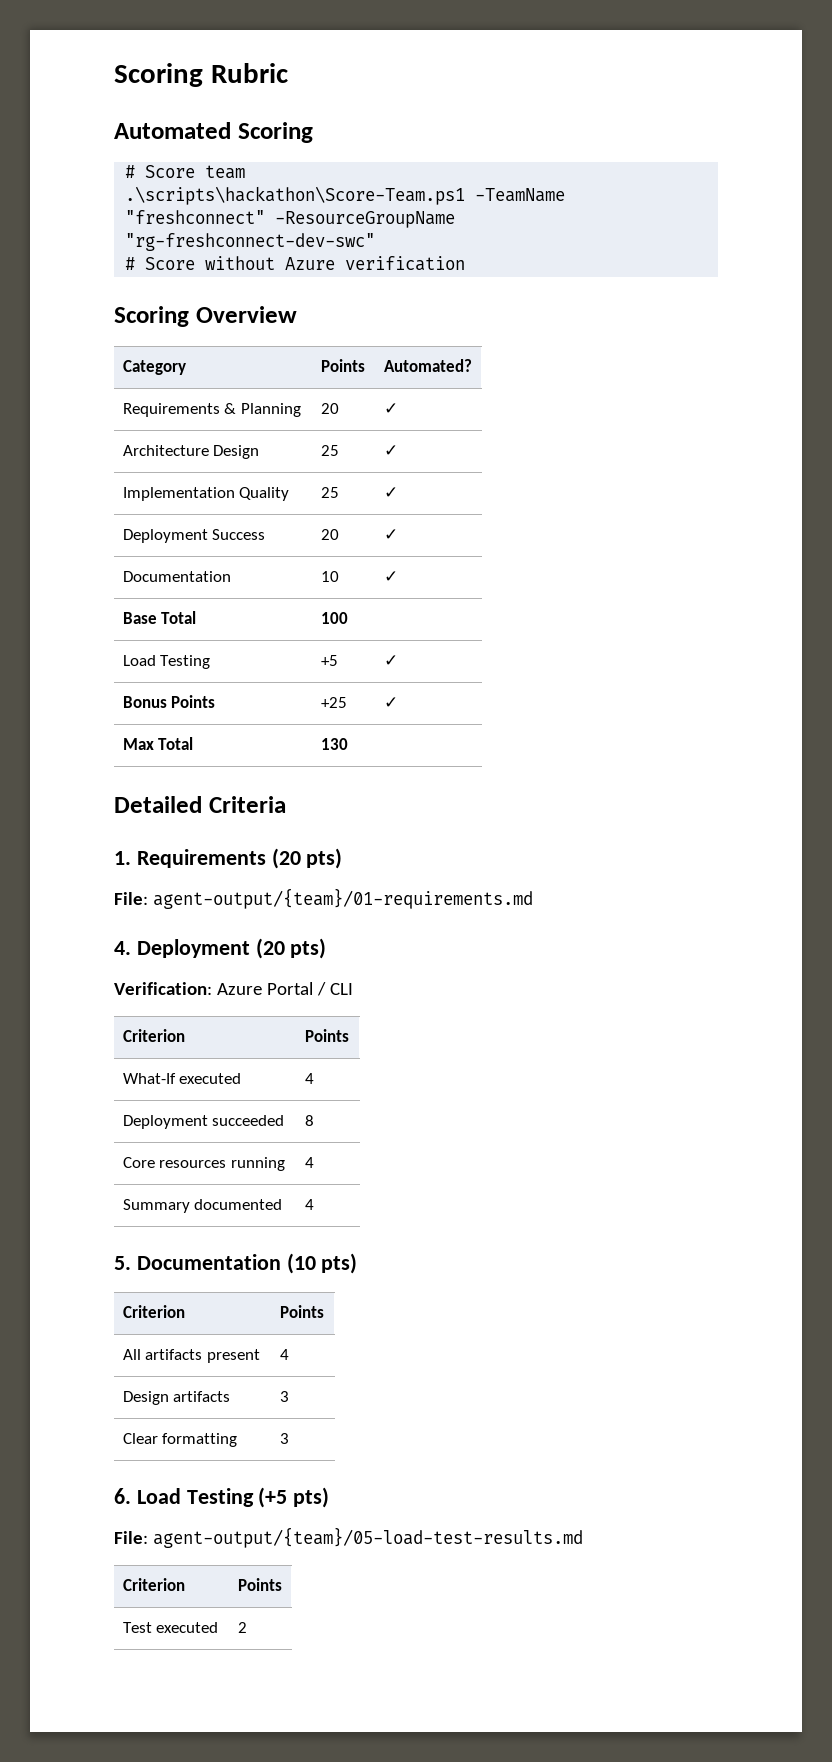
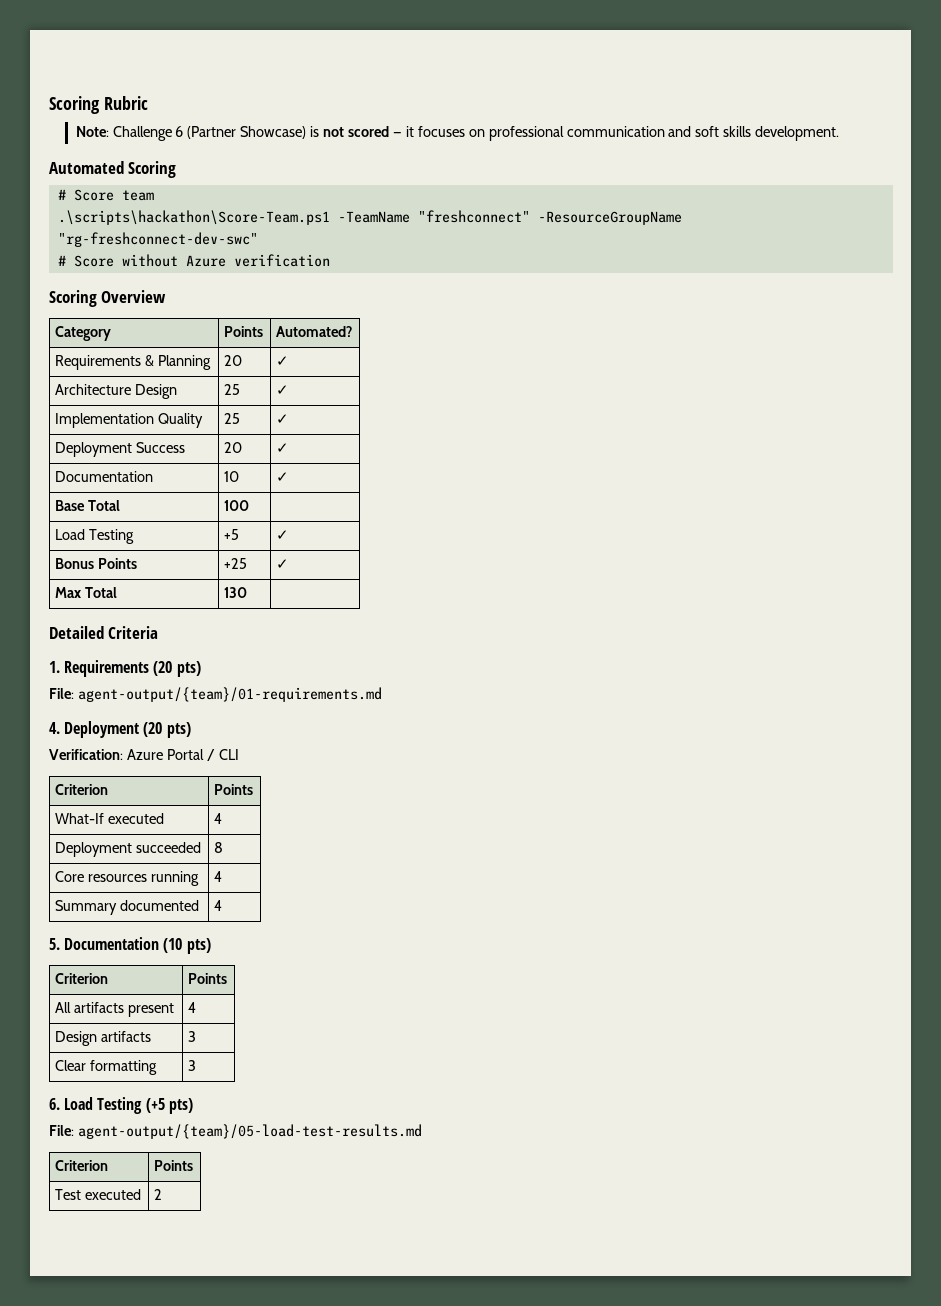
+ Note: Challenge 6 (Partner Showcase) is not scored — it focuses on professional communication and soft skills development.

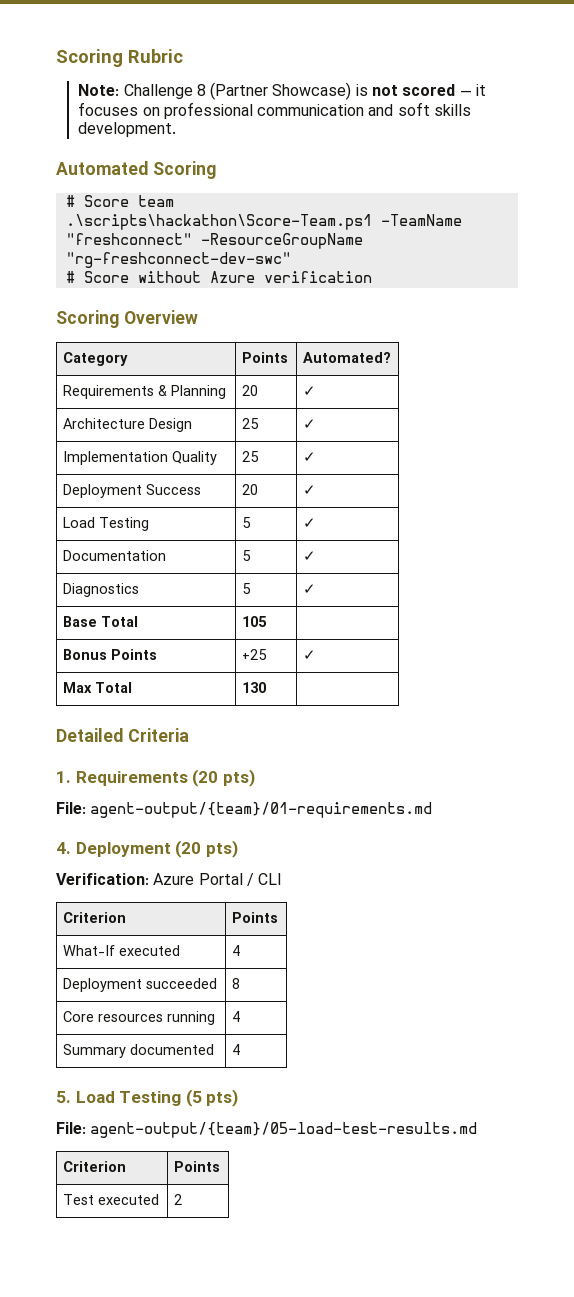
- Note: Challenge 6 (Partner Showcase) is not scored — it focuses on professional communication and soft skills development.
+ Note: Challenge 8 (Partner Showcase) is not scored — it focuses on professional communication and soft skills development.
- Documentation | 10 | ✓
- Base Total | 100 |
- Load Testing | +5 | ✓
+ Load Testing | 5 | ✓
+ Documentation | 5 | ✓
+ Diagnostics | 5 | ✓
+ Base Total | 105 |
- 5. Documentation (10 pts)
- Criterion | Points
- All artifacts present | 4
- Design artifacts | 3
- Clear formatting | 3
- 6. Load Testing (+5 pts)
+ 5. Load Testing (5 pts)

